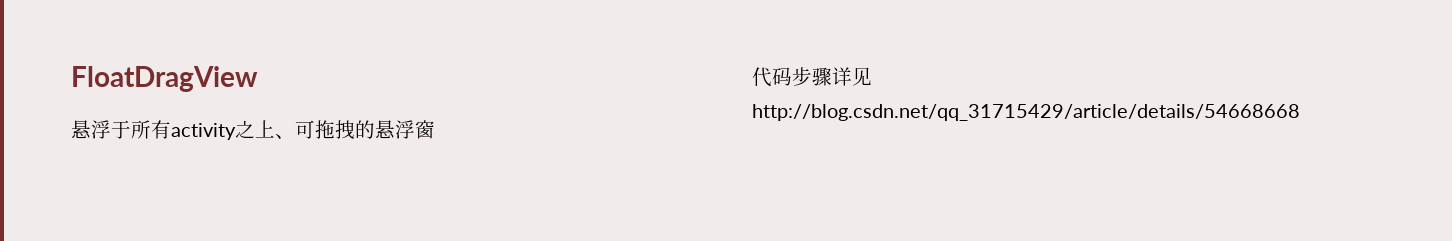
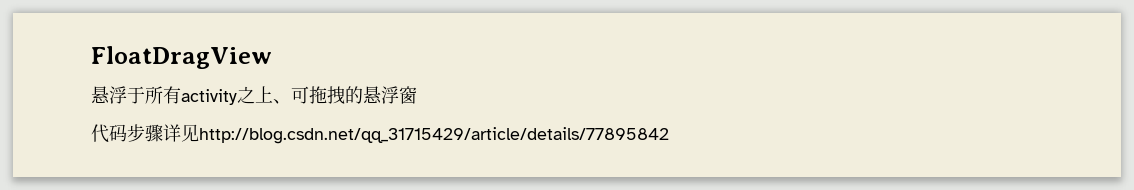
- 代码步骤详见http://blog.csdn.net/qq_31715429/article/details/54668668
+ 代码步骤详见http://blog.csdn.net/qq_31715429/article/details/77895842

